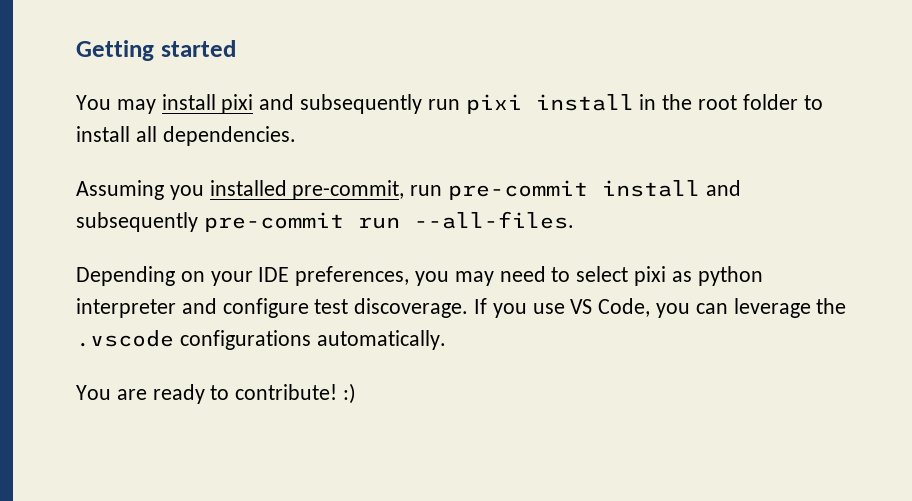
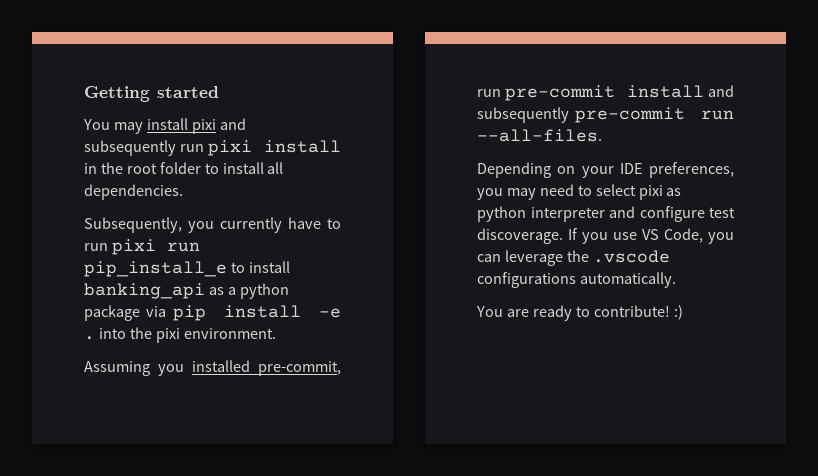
+ Subsequently, you currently have to run pixi run pip_install_e to install banking_api as a python package via pip install -e . into the pixi environment.

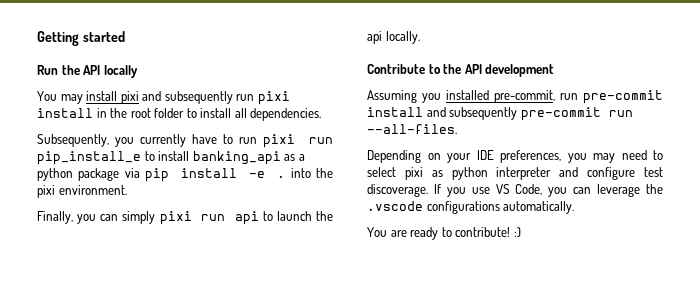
+ Run the API locally
+ Finally, you can simply pixi run api to launch the api locally.
+ Contribute to the API development

